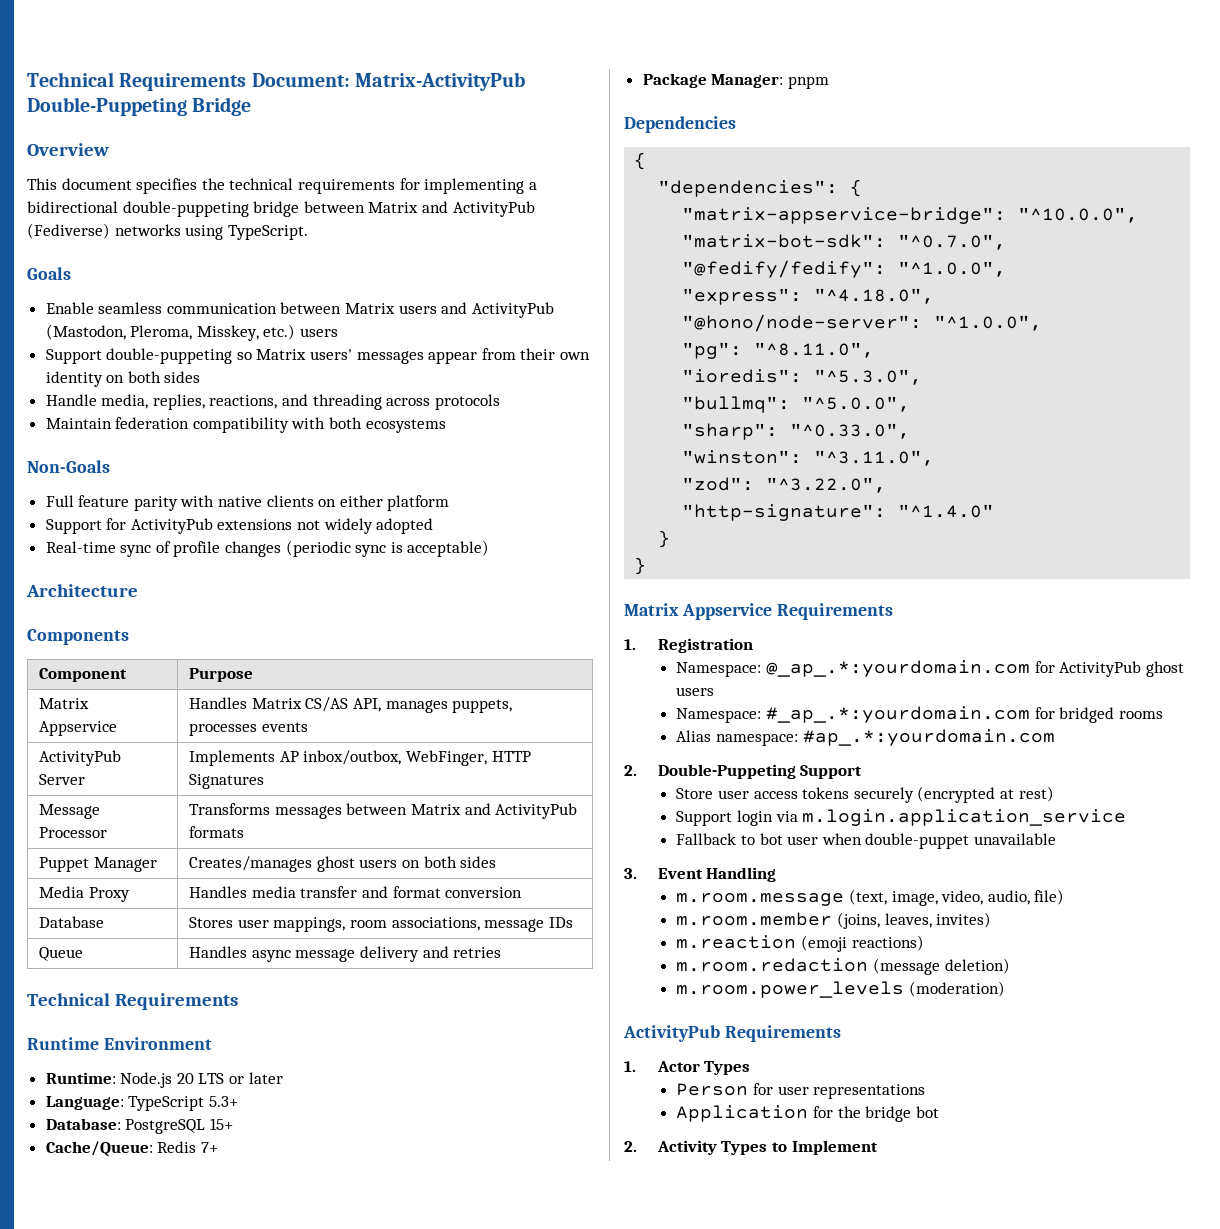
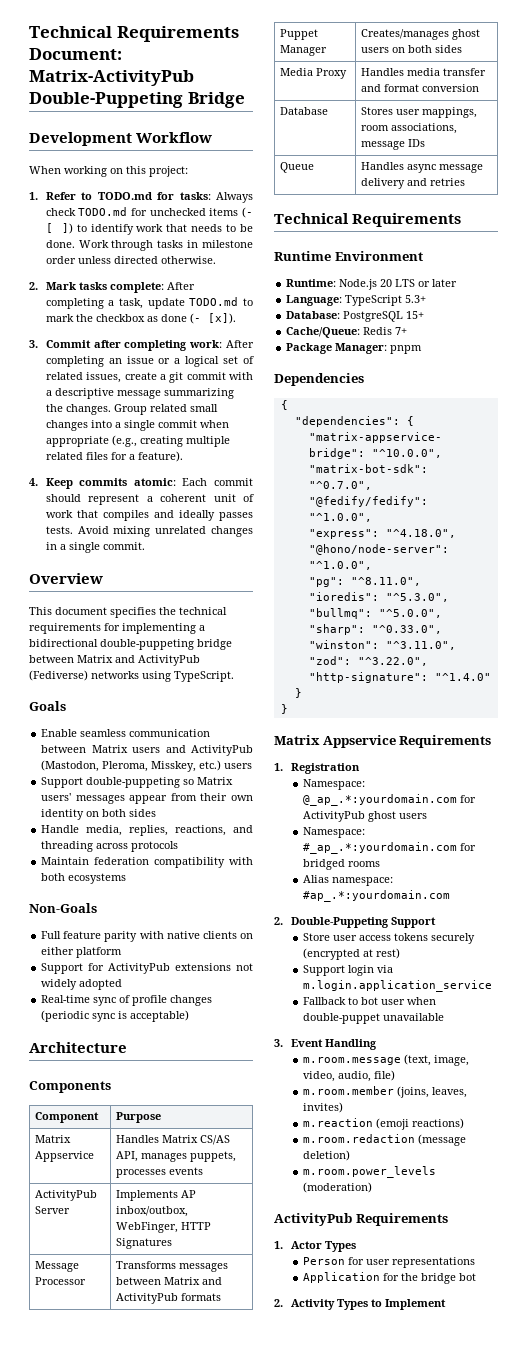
+ Development Workflow
+ When working on this project:
+ 1. Refer to TODO.md for tasks: Always check TODO.md for unchecked items (- [ ]) to identify work that needs to be done. Work through tasks in milestone order unless directed otherwise.
+ 2. Mark tasks complete: After completing a task, update TODO.md to mark the checkbox as done (- [x]).
+ 3. Commit after completing work: After completing an issue or a logical set of related issues, create a git commit with a descriptive message summarizing the changes. Group related small changes into a single commit when appropriate (e.g., creating multiple related files for a feature).
+ 4. Keep commits atomic: Each commit should represent a coherent unit of work that compiles and ideally passes tests. Avoid mixing unrelated changes in a single commit.

